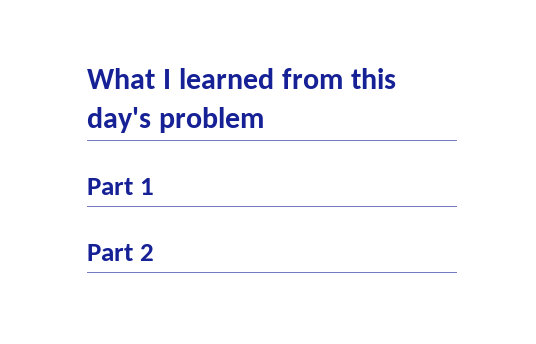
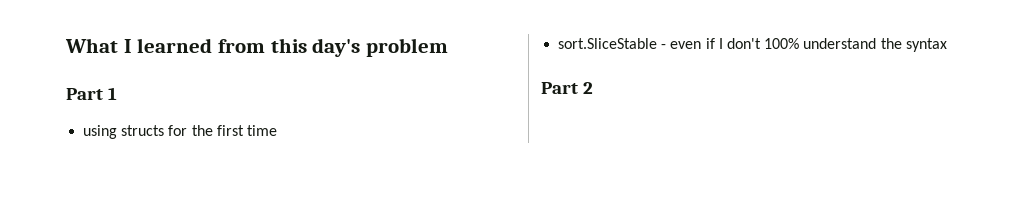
+ using structs for the first time
+ sort.SliceStable - even if I don't 100% understand the syntax

